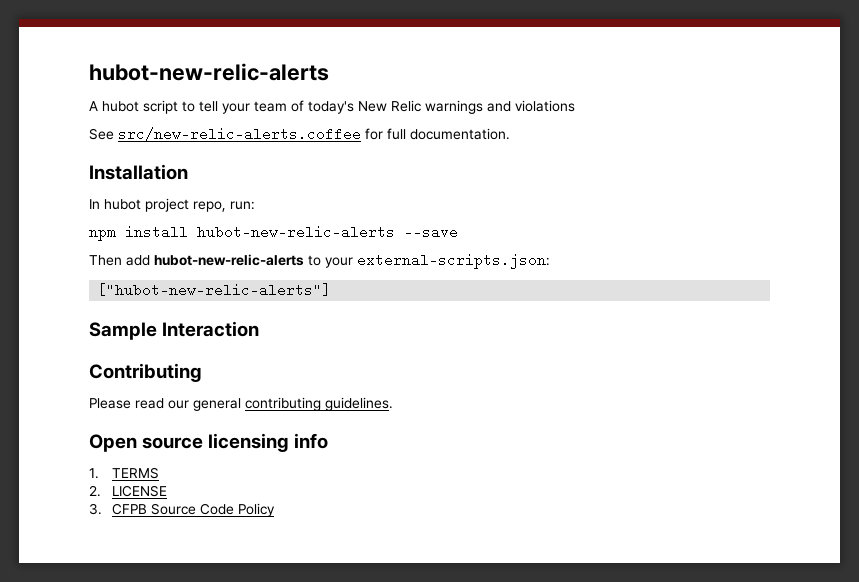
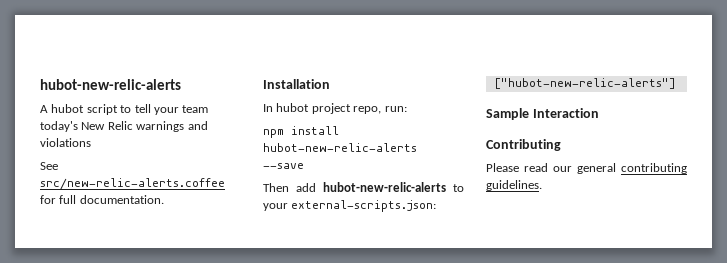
- A hubot script to tell your team of today's New Relic warnings and violations
+ A hubot script to tell your team today's New Relic warnings and violations
- Open source licensing info
- 1. TERMS
- 2. LICENSE
- 3. CFPB Source Code Policy

